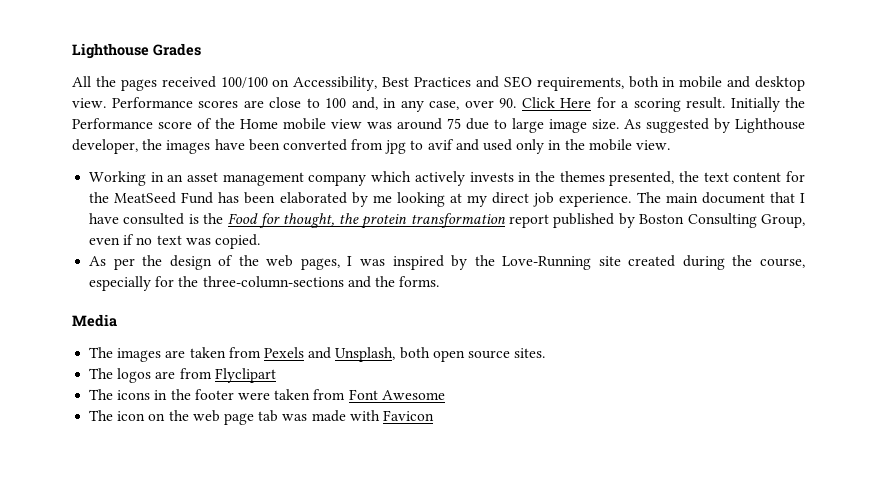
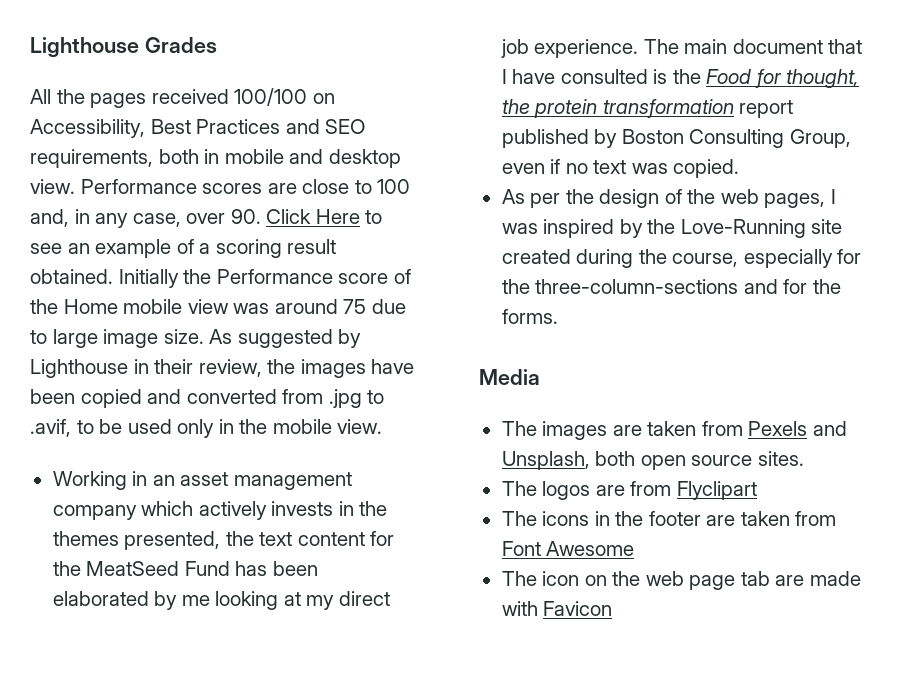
- Performance scores are close to 100 and, in any case, over 90. Click Here for a scoring result.
+ Performance scores are close to 100 and, in any case, over 90. Click Here to see an example of a scoring result obtained.
- As suggested by Lighthouse developer, the images have been converted from jpg to avif and used only in the mobile view.
+ As suggested by Lighthouse in their review, the images have been copied and converted from .jpg to .avif, to be used only in the mobile view.
- As per the design of the web pages, I was inspired by the Love-Running site created during the course, especially for the three-column-sections and the forms.
+ As per the design of the web pages, I was inspired by the Love-Running site created during the course, especially for the three-column-sections and for the forms.
- The icons in the footer were taken from Font Awesome
+ The icons in the footer are taken from Font Awesome
- The icon on the web page tab was made with Favicon
+ The icon on the web page tab are made with Favicon

